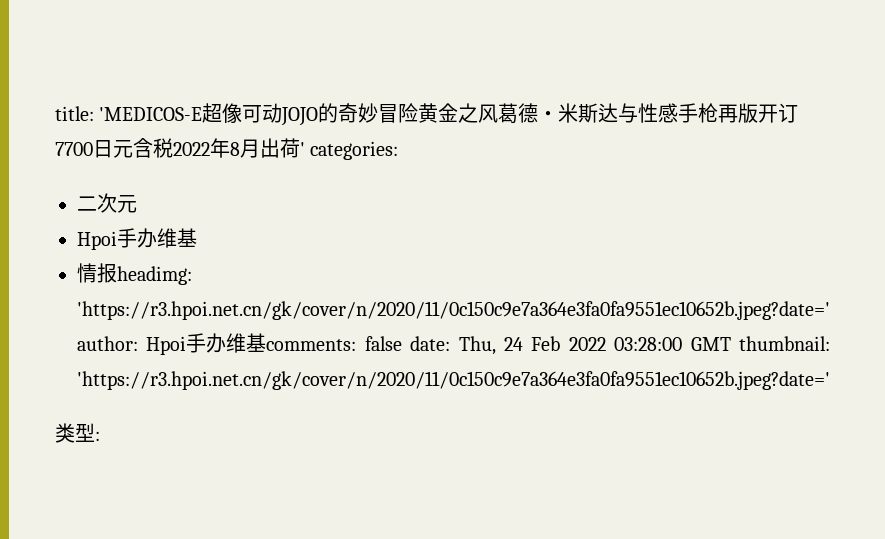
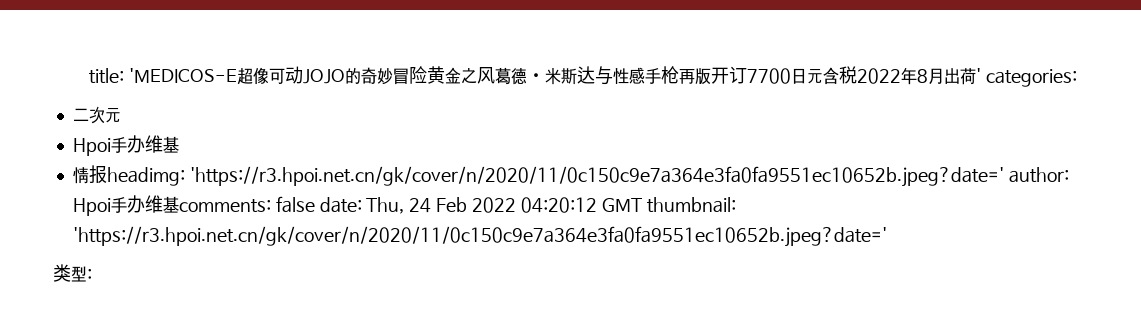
- 情报headimg: 'https://r3.hpoi.net.cn/gk/cover/n/2020/11/0c150c9e7a364e3fa0fa9551ec10652b.jpeg?date=' author: Hpoi手办维基comments: false date: Thu, 24 Feb 2022 03:28:00 GMT thumbnail: 'https://r3.hpoi.net.cn/gk/cover/n/2020/11/0c150c9e7a364e3fa0fa9551ec10652b.jpeg?date='
+ 情报headimg: 'https://r3.hpoi.net.cn/gk/cover/n/2020/11/0c150c9e7a364e3fa0fa9551ec10652b.jpeg?date=' author: Hpoi手办维基comments: false date: Thu, 24 Feb 2022 04:20:12 GMT thumbnail: 'https://r3.hpoi.net.cn/gk/cover/n/2020/11/0c150c9e7a364e3fa0fa9551ec10652b.jpeg?date='

